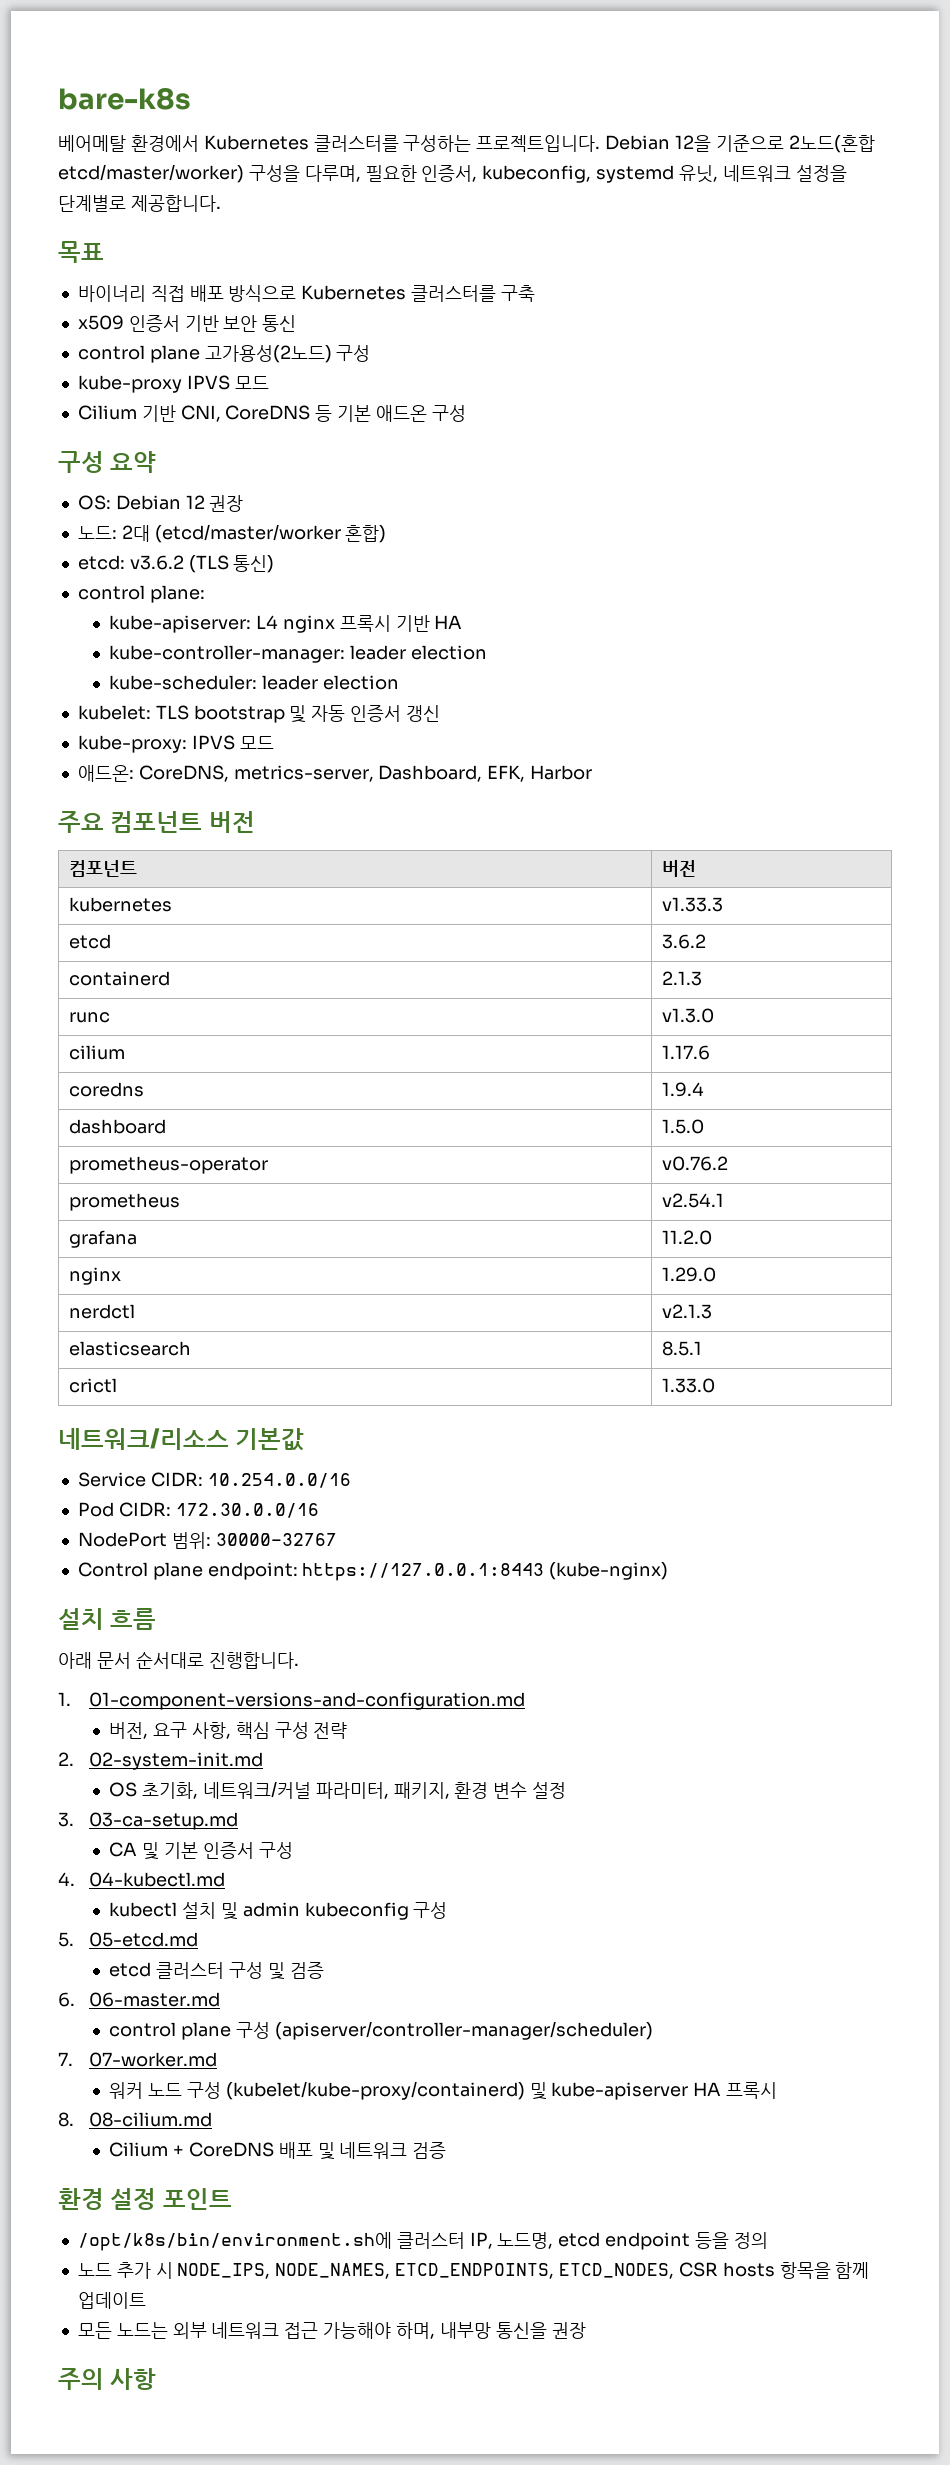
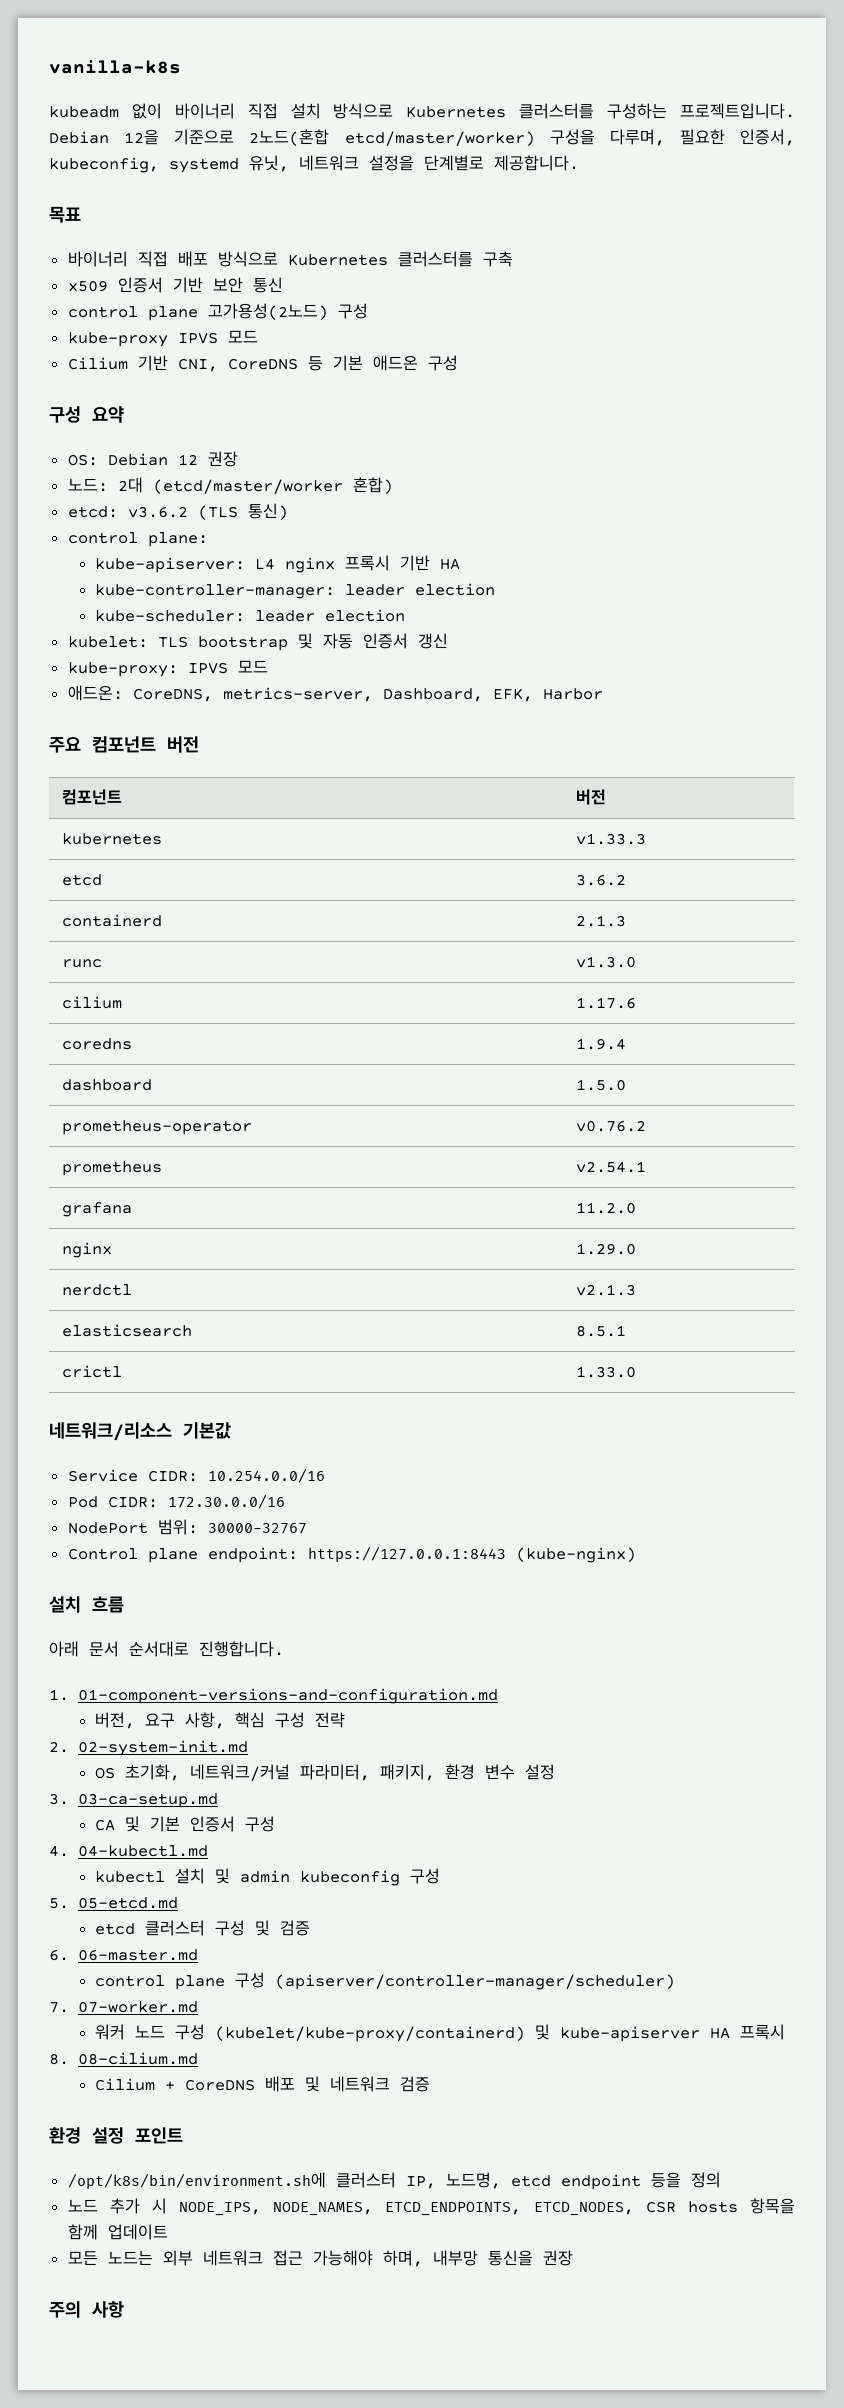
- bare-k8s
- 베어메탈 환경에서 Kubernetes 클러스터를 구성하는 프로젝트입니다.
+ vanilla-k8s
+ kubeadm 없이 바이너리 직접 설치 방식으로 Kubernetes 클러스터를 구성하는 프로젝트입니다.

